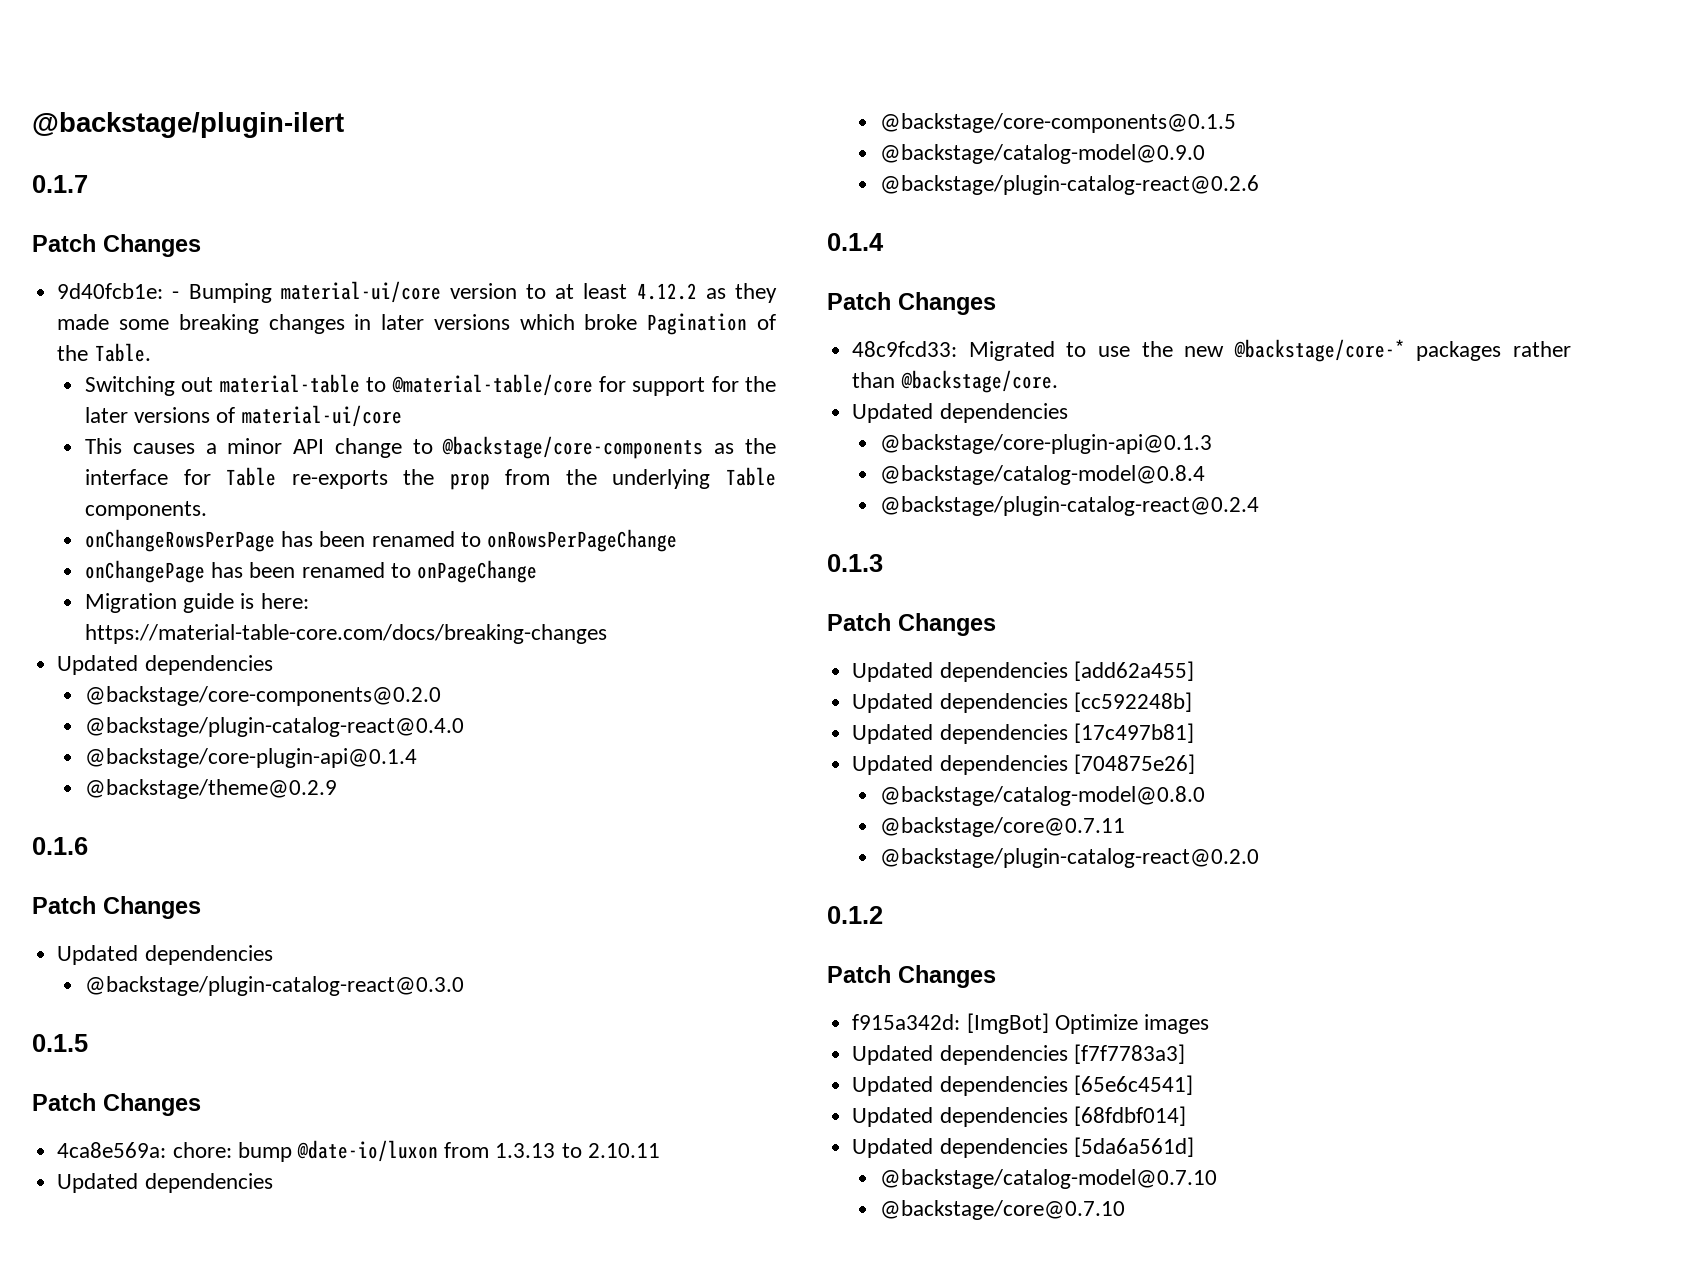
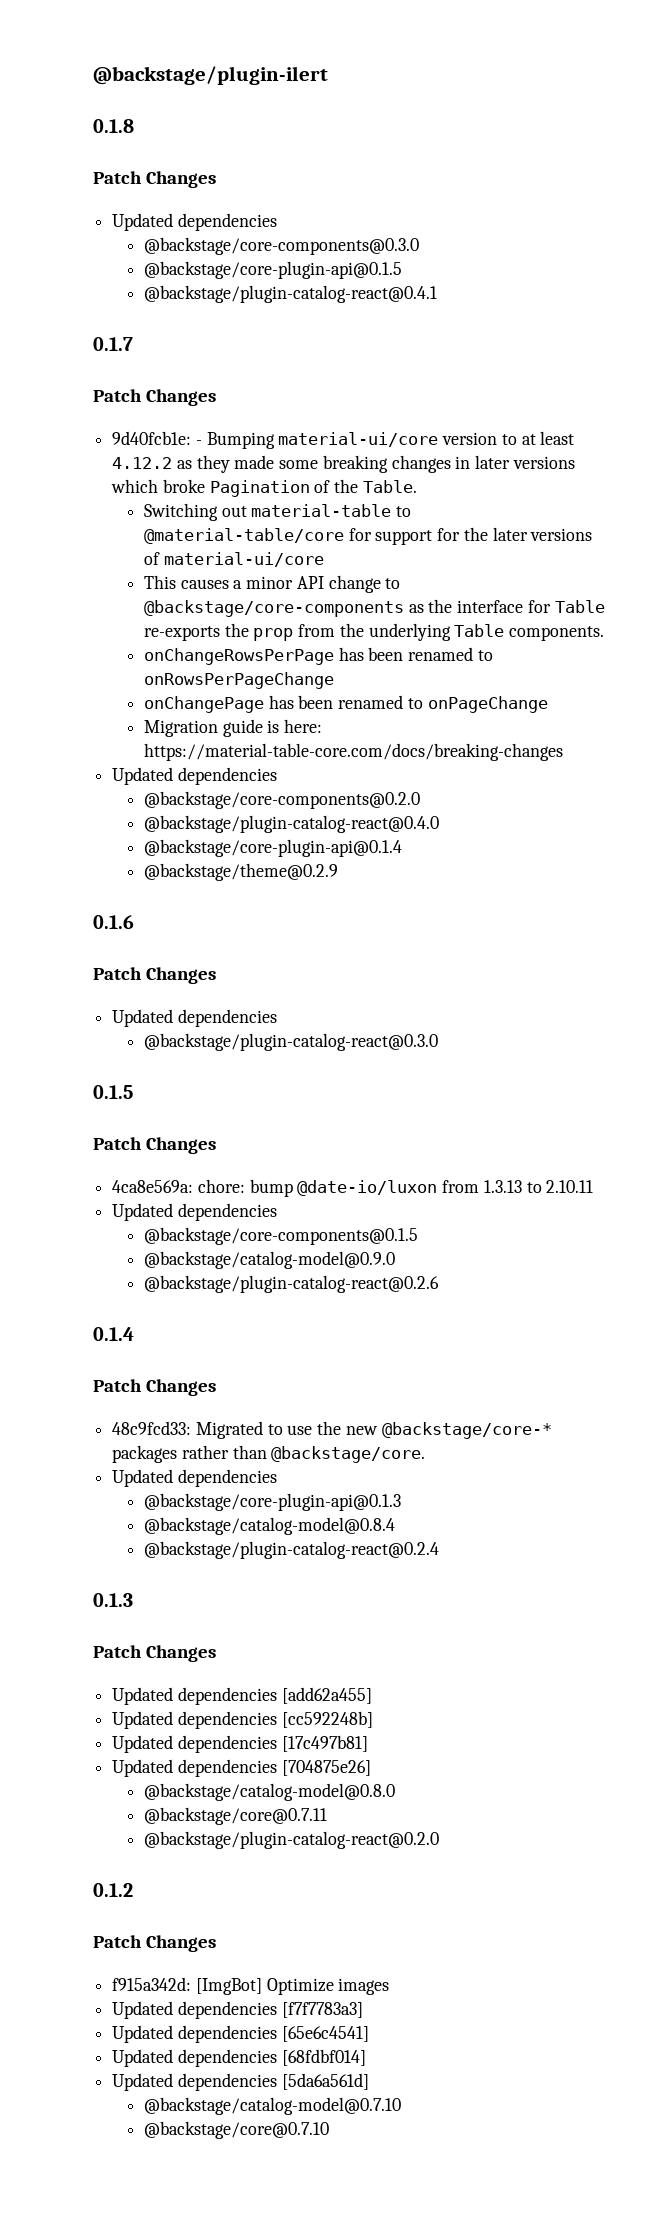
+ 0.1.8
+ Patch Changes
+ Updated dependencies
+ @backstage/core-components@0.3.0
+ @backstage/core-plugin-api@0.1.5
+ @backstage/plugin-catalog-react@0.4.1

